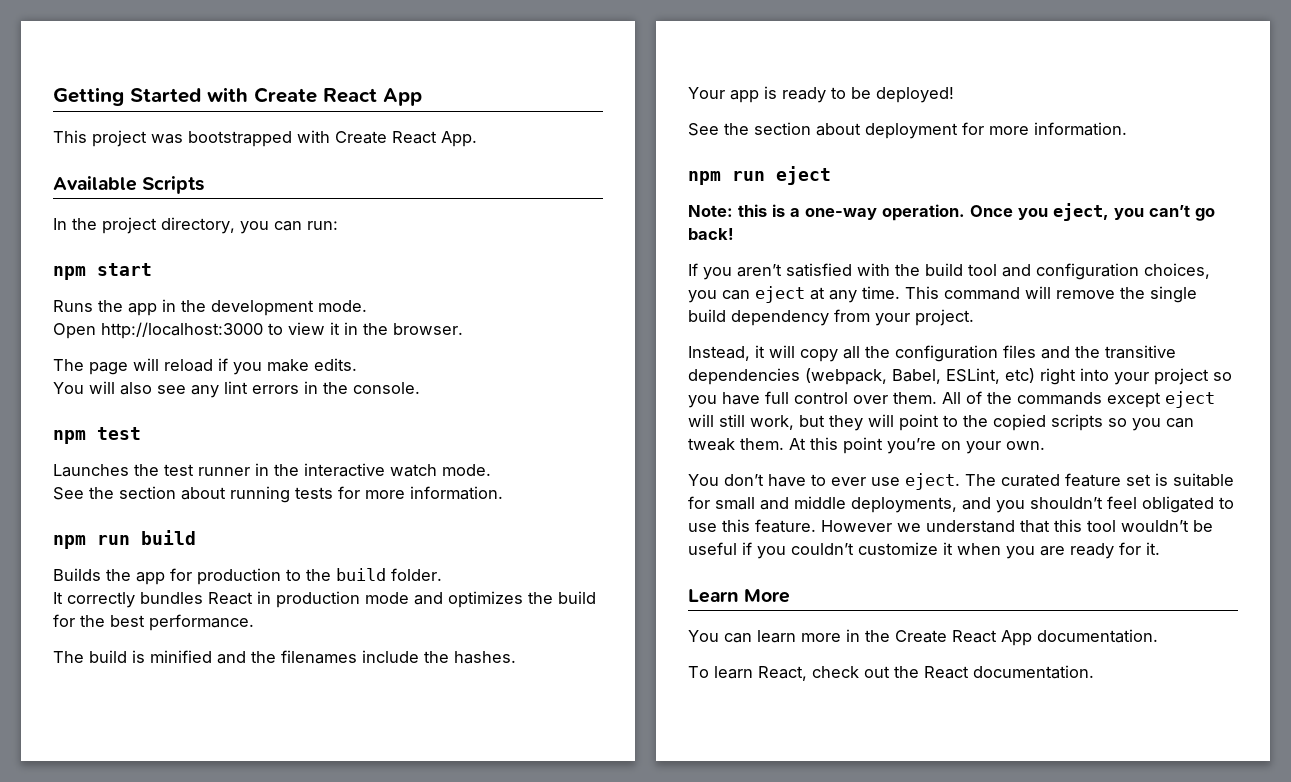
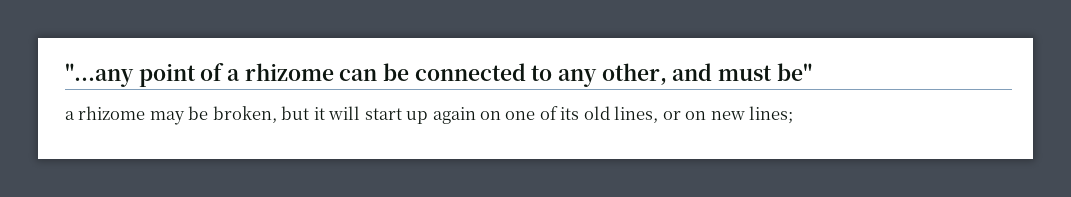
- Getting Started with Create React App
- This project was bootstrapped with Create React App.
- Available Scripts
- In the project directory, you can run:
- npm start
- Runs the app in the development mode.
- Open http://localhost:3000 to view it in the browser.
- The page will reload if you make edits.
- You will also see any lint errors in the console.
- npm test
- Launches the test runner in the interactive watch mode.
- See the section about running tests for more information.
- npm run build
- Builds the app for production to the build folder.
- It correctly bundles React in production mode and optimizes the build for the best performance.
- The build is minified and the filenames include the hashes.
- Your app is ready to be deployed!
- See the section about deployment for more information.
- npm run eject
- Note: this is a one-way operation. Once you eject, you can’t go back!
- If you aren’t satisfied with the build tool and configuration choices, you can eject at any time. This command will remove the single build dependency from your project.
- Instead, it will copy all the configuration files and the transitive dependencies (webpack, Babel, ESLint, etc) right into your project so you have full control over them. All of the commands except eject will still work, but they will point to the copied scripts so you can tweak them. At this point you’re on your own.
- You don’t have to ever use eject. The curated feature set is suitable for small and middle deployments, and you shouldn’t feel obligated to use this feature. However we understand that this tool wouldn’t be useful if you couldn’t customize it when you are ready for it.
- Learn More
- You can learn more in the Create React App documentation.
- To learn React, check out the React documentation.
+ "...any point of a rhizome can be connected to any other, and must be"
+ a rhizome may be broken, but it will start up again on one of its old lines, or on new lines;

